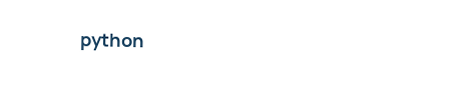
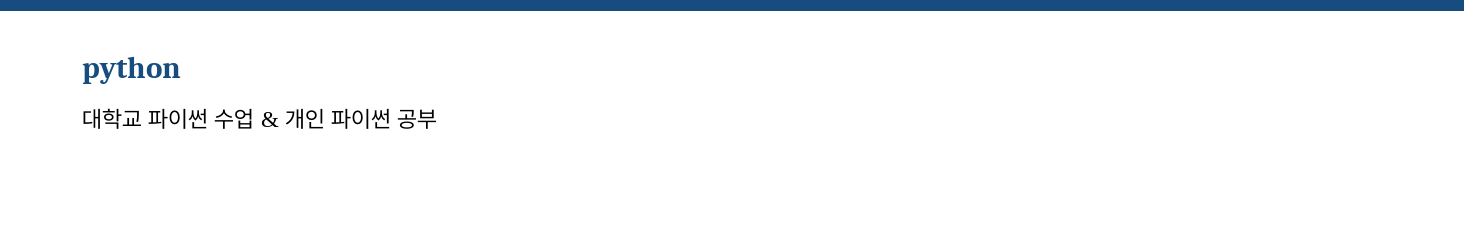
+ 대학교 파이썬 수업 & 개인 파이썬 공부

